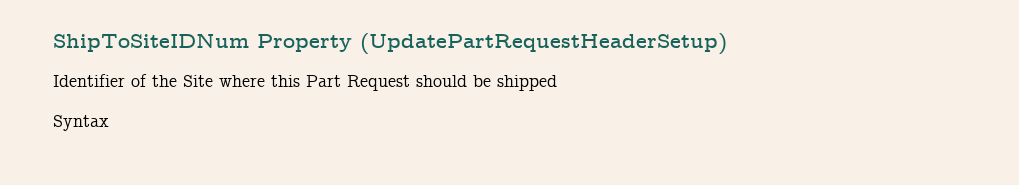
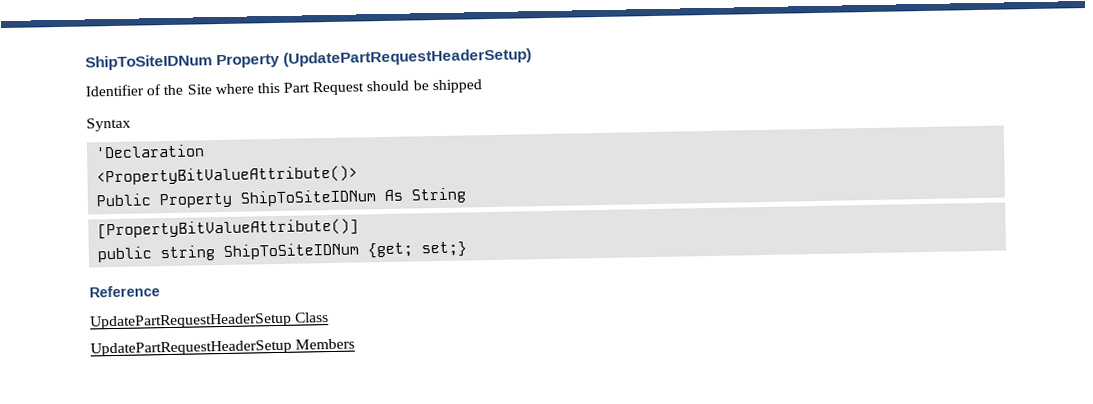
+ 'Declaration
+ <PropertyBitValueAttribute()>
+ Public Property ShipToSiteIDNum As String
+ [PropertyBitValueAttribute()]
+ public string ShipToSiteIDNum {get; set;}
+ Reference
+ UpdatePartRequestHeaderSetup Class
+ UpdatePartRequestHeaderSetup Members

